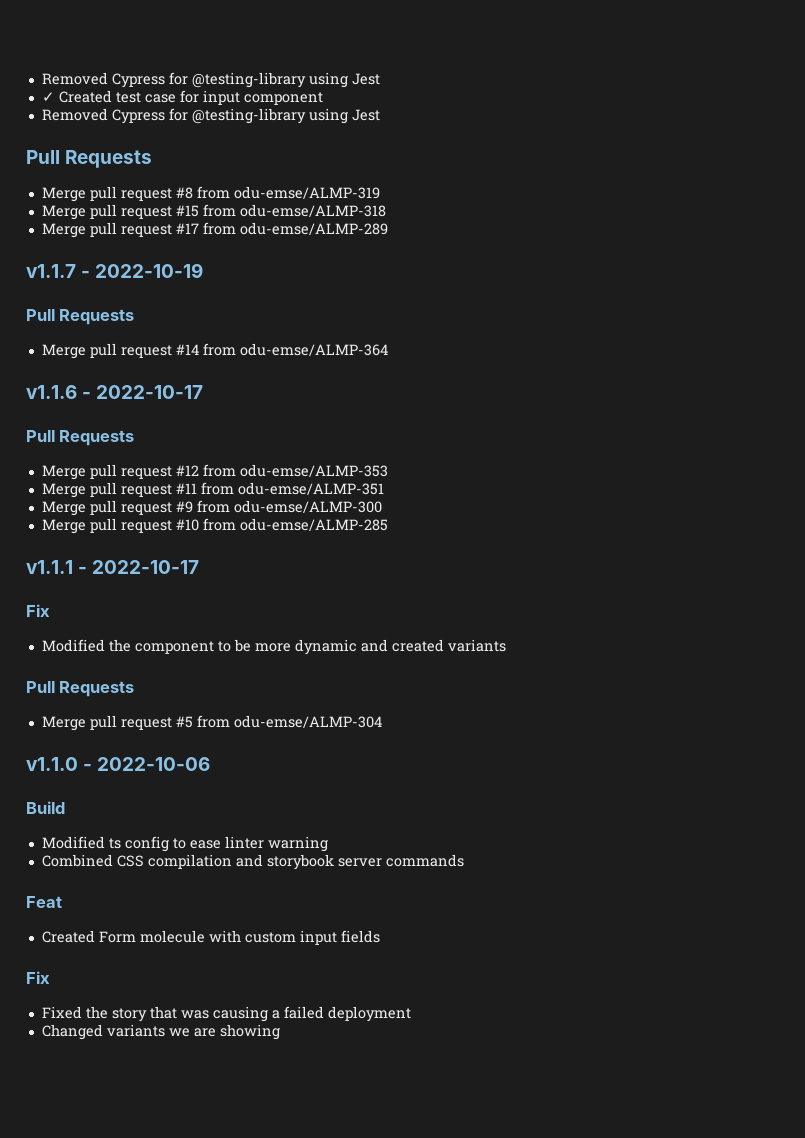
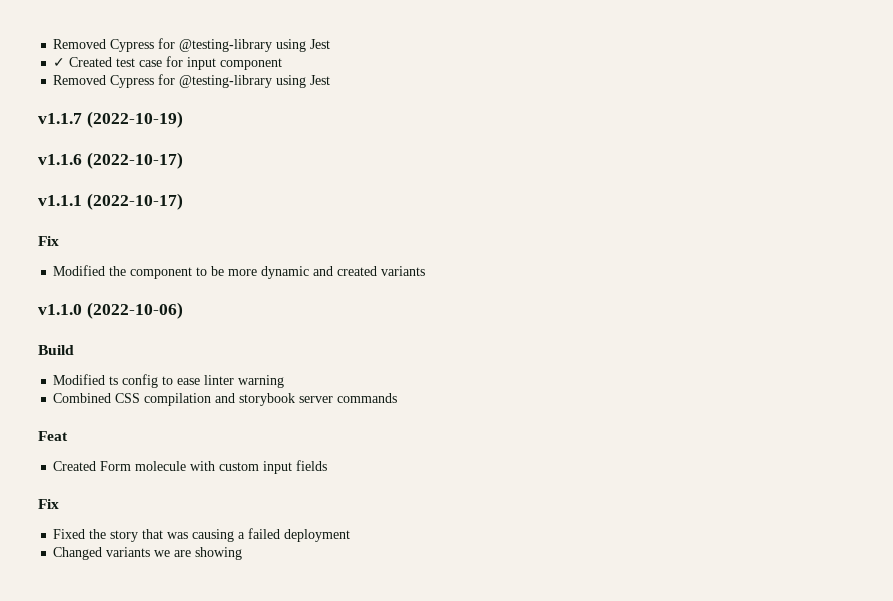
  ✓ Created test case for input component
  Removed Cypress for @testing-library using Jest
- Pull Requests
- Merge pull request #8 from odu-emse/ALMP-319
- Merge pull request #15 from odu-emse/ALMP-318
- Merge pull request #17 from odu-emse/ALMP-289
- v1.1.7 - 2022-10-19
- Pull Requests
- Merge pull request #14 from odu-emse/ALMP-364
- v1.1.6 - 2022-10-17
- Pull Requests
- Merge pull request #12 from odu-emse/ALMP-353
- Merge pull request #11 from odu-emse/ALMP-351
- Merge pull request #9 from odu-emse/ALMP-300
- Merge pull request #10 from odu-emse/ALMP-285
+ v1.1.7 (2022-10-19)
+ v1.1.6 (2022-10-17)
- v1.1.1 - 2022-10-17
+ v1.1.1 (2022-10-17)
  Modified the component to be more dynamic and created variants
- Pull Requests
- Merge pull request #5 from odu-emse/ALMP-304
- v1.1.0 - 2022-10-06
+ v1.1.0 (2022-10-06)

